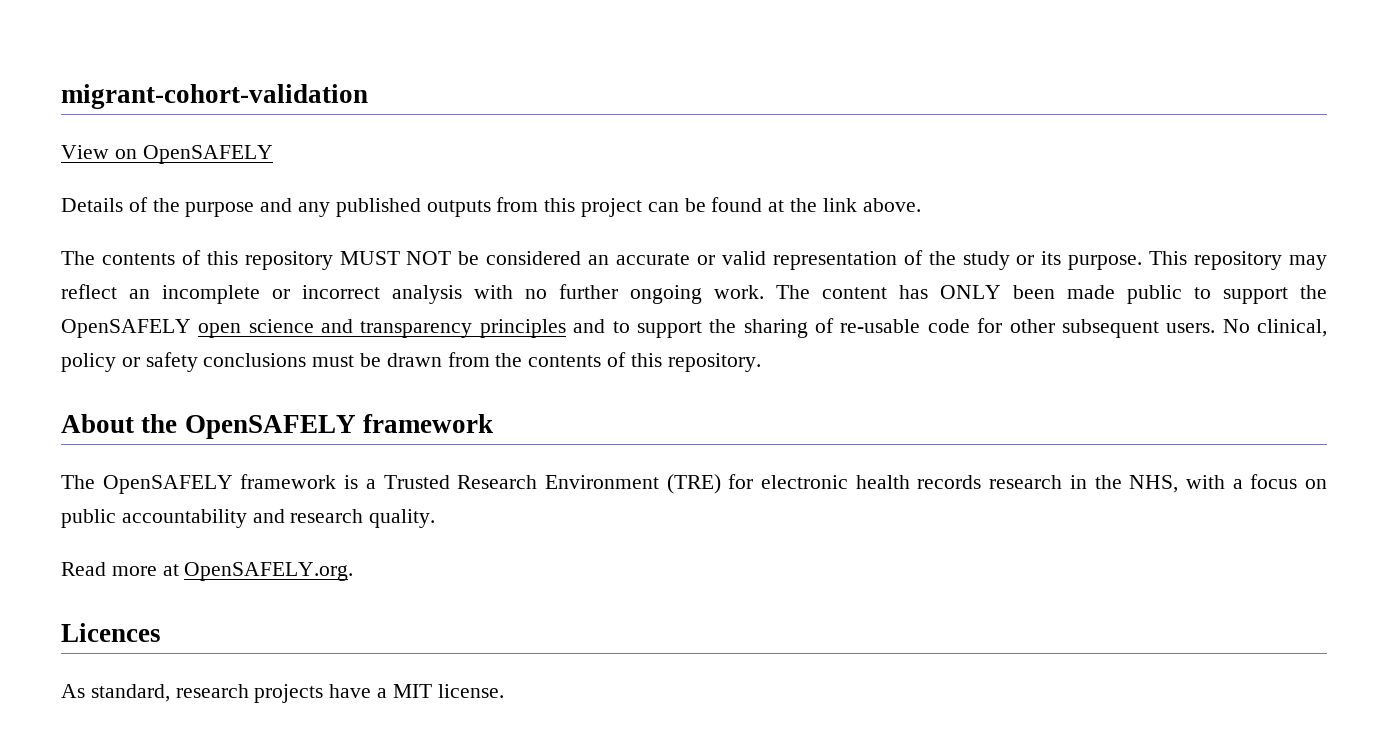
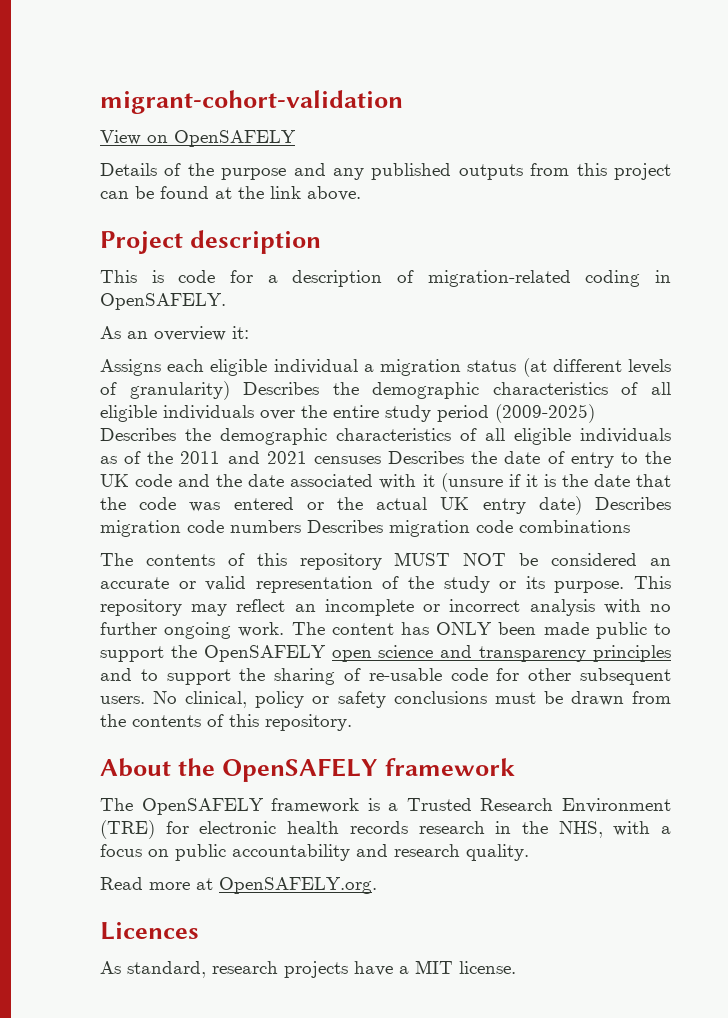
+ Project description
+ This is code for a description of migration-related coding in OpenSAFELY.
+ As an overview it:
+ Assigns each eligible individual a migration status (at different levels of granularity) Describes the demographic characteristics of all eligible individuals over the entire study period (2009-2025) Describes the demographic characteristics of all eligible individuals as of the 2011 and 2021 censuses Describes the date of entry to the UK code and the date associated with it (unsure if it is the date that the code was entered or the actual UK entry date) Describes migration code numbers Describes migration code combinations

